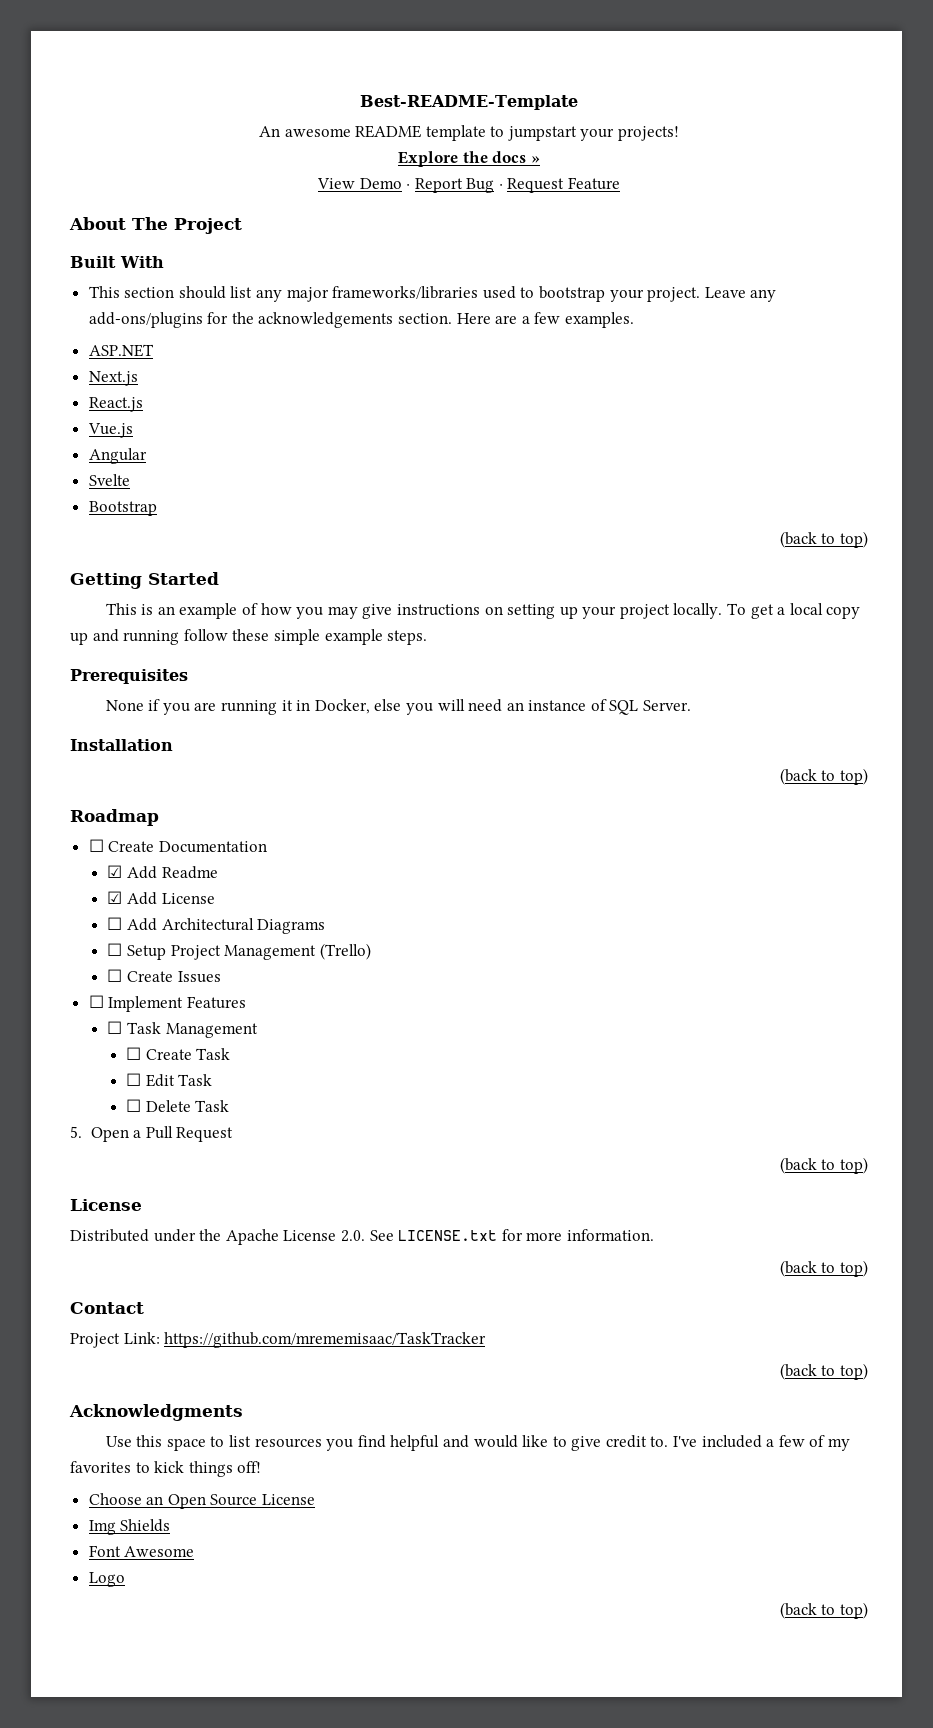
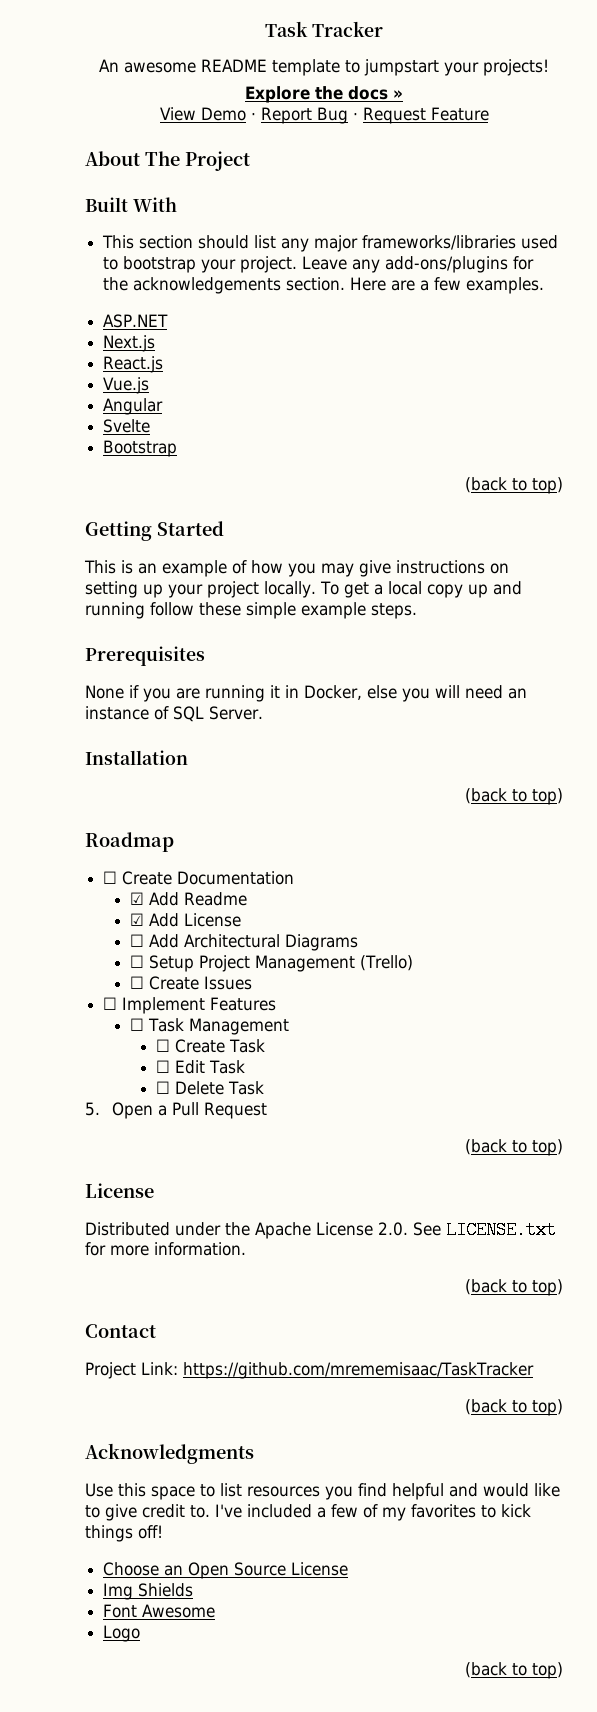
- Best-README-Template
+ Task Tracker

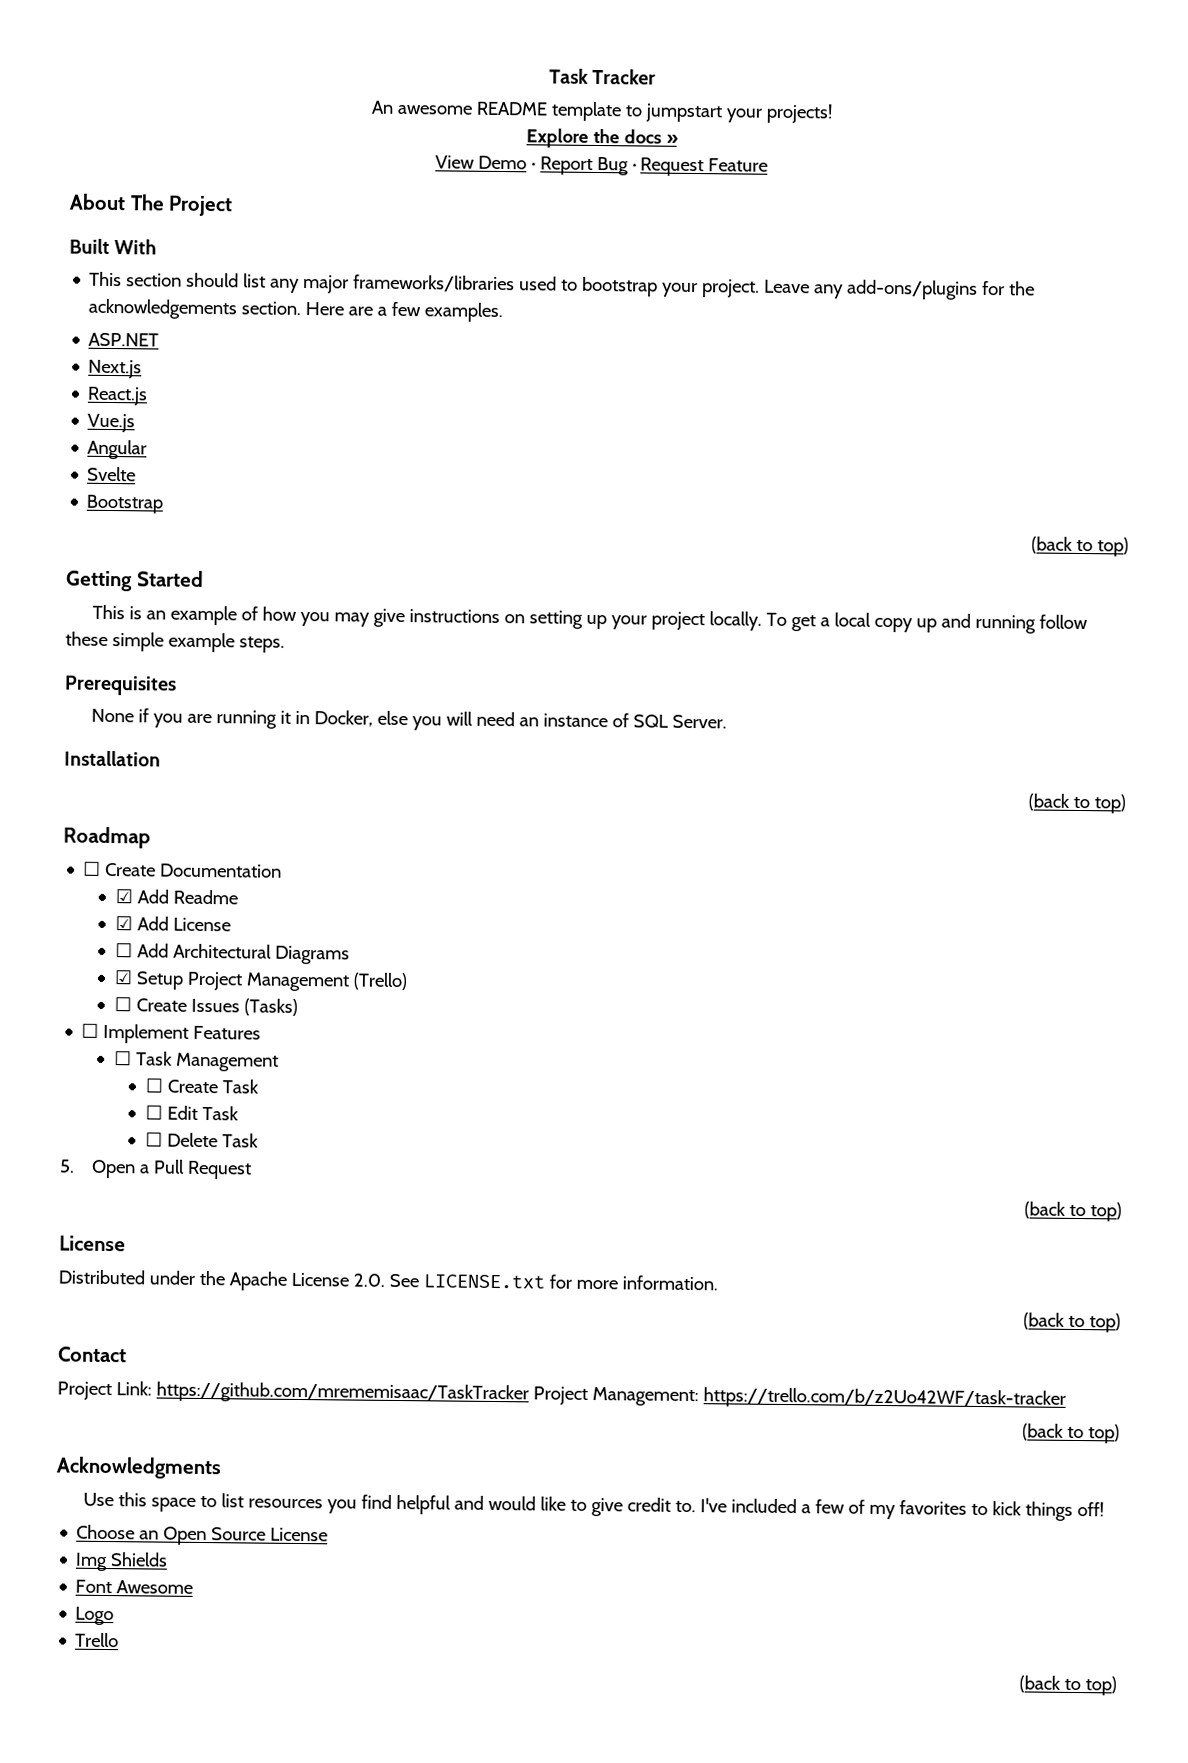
- ☐ Setup Project Management (Trello)
+ ☑ Setup Project Management (Trello)
- ☐ Create Issues
+ ☐ Create Issues (Tasks)
- Project Link: https://github.com/mrememisaac/TaskTracker
+ Project Link: https://github.com/mrememisaac/TaskTracker Project Management: https://trello.com/b/z2Uo42WF/task-tracker
+ Trello

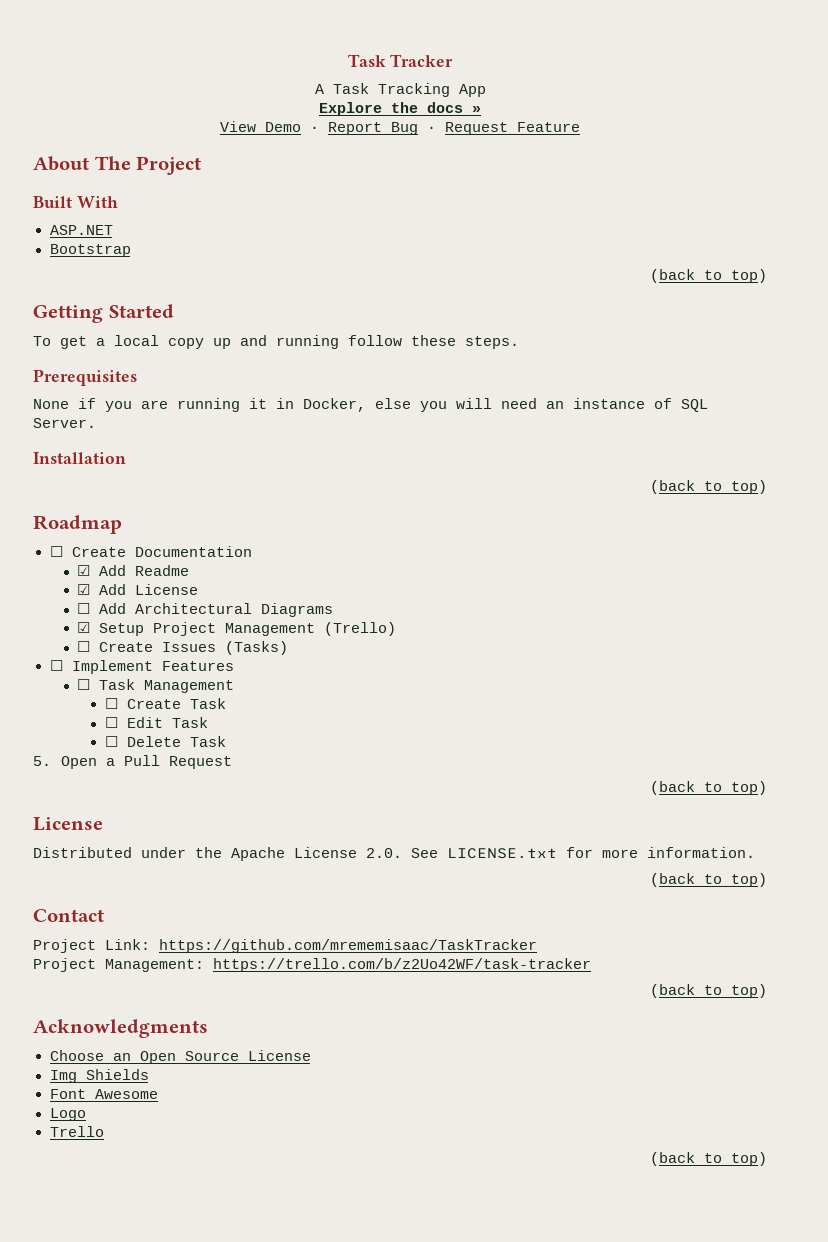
- An awesome README template to jumpstart your projects!
+ A Task Tracking App
- This section should list any major frameworks/libraries used to bootstrap your project. Leave any add-ons/plugins for the acknowledgements section. Here are a few examples.
  ASP.NET
- Next.js
- React.js
- Vue.js
- Angular
- Svelte
- This is an example of how you may give instructions on setting up your project locally. To get a local copy up and running follow these simple example steps.
+ To get a local copy up and running follow these steps.
- Project Link: https://github.com/mrememisaac/TaskTracker Project Management: https://trello.com/b/z2Uo42WF/task-tracker
+ Project Link: https://github.com/mrememisaac/TaskTracker
+ Project Management: https://trello.com/b/z2Uo42WF/task-tracker
- Use this space to list resources you find helpful and would like to give credit to. I've included a few of my favorites to kick things off!

